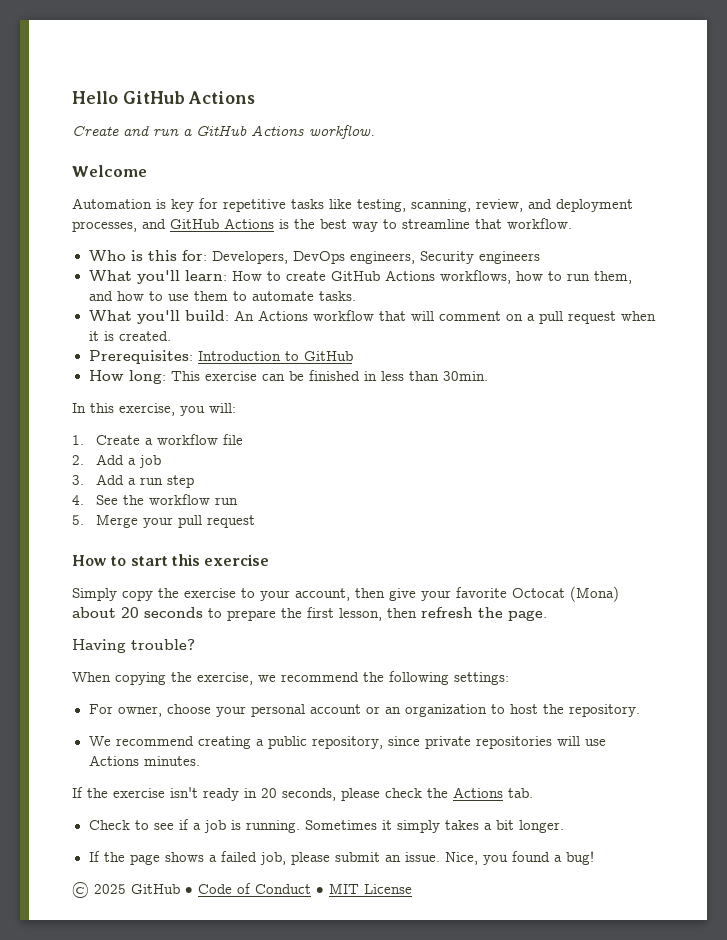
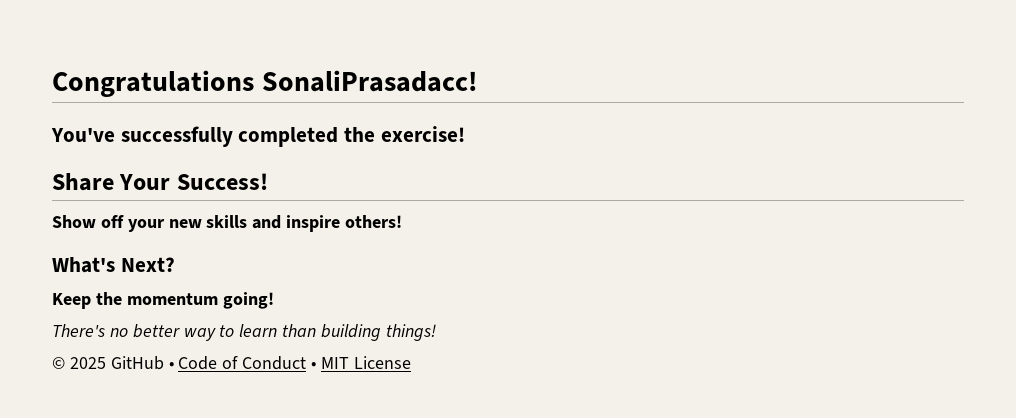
- Hello GitHub Actions
- Create and run a GitHub Actions workflow.
- Welcome
- Automation is key for repetitive tasks like testing, scanning, review, and deployment processes, and GitHub Actions is the best way to streamline that workflow.
- Who is this for: Developers, DevOps engineers, Security engineers
- What you'll learn: How to create GitHub Actions workflows, how to run them, and how to use them to automate tasks.
- What you'll build: An Actions workflow that will comment on a pull request when it is created.
- Prerequisites: Introduction to GitHub
- How long: This exercise can be finished in less than 30min.
- In this exercise, you will:
- 1. Create a workflow file
- 2. Add a job
- 3. Add a run step
- 4. See the workflow run
- 5. Merge your pull request
- How to start this exercise
- Simply copy the exercise to your account, then give your favorite Octocat (Mona) about 20 seconds to prepare the first lesson, then refresh the page.
- Having trouble?
- When copying the exercise, we recommend the following settings:
- For owner, choose your personal account or an organization to host the repository.
- We recommend creating a public repository, since private repositories will use Actions minutes.
- If the exercise isn't ready in 20 seconds, please check the Actions tab.
- Check to see if a job is running. Sometimes it simply takes a bit longer.
- If the page shows a failed job, please submit an issue. Nice, you found a bug!
+ Congratulations SonaliPrasadacc!
+ You've successfully completed the exercise!
+ Share Your Success!
+ Show off your new skills and inspire others!
+ What's Next?
+ Keep the momentum going!
+ There's no better way to learn than building things!

